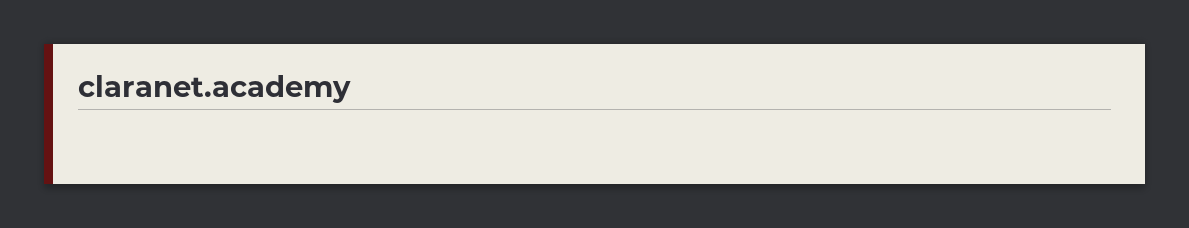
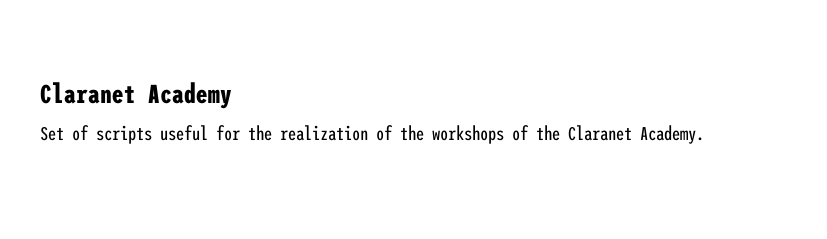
- claranet.academy
+ Claranet Academy
+ Set of scripts useful for the realization of the workshops of the Claranet Academy.

